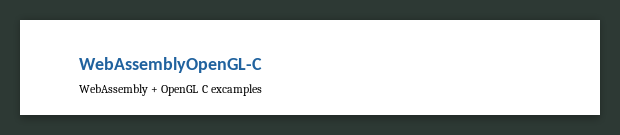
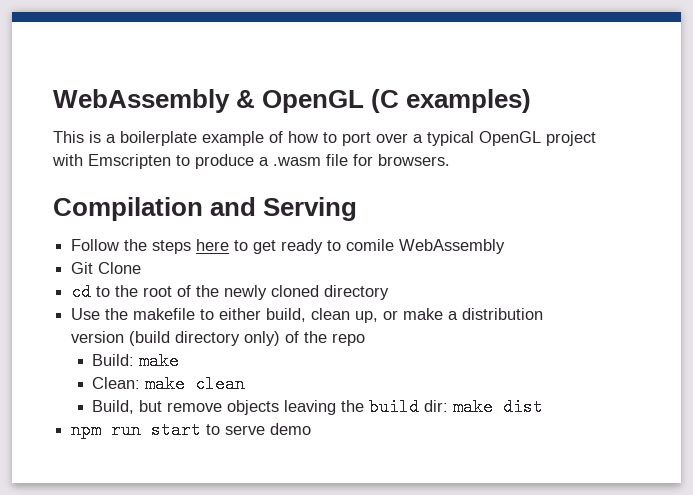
- WebAssemblyOpenGL-C
- WebAssembly + OpenGL C excamples
+ WebAssembly & OpenGL (C examples)
+ This is a boilerplate example of how to port over a typical OpenGL project with Emscripten to produce a .wasm file for browsers.
+ Compilation and Serving
+ Follow the steps here to get ready to comile WebAssembly
+ Git Clone
+ cd to the root of the newly cloned directory
+ Use the makefile to either build, clean up, or make a distribution version (build directory only) of the repo
+ Build: make
+ Clean: make clean
+ Build, but remove objects leaving the build dir: make dist
+ npm run start to serve demo

